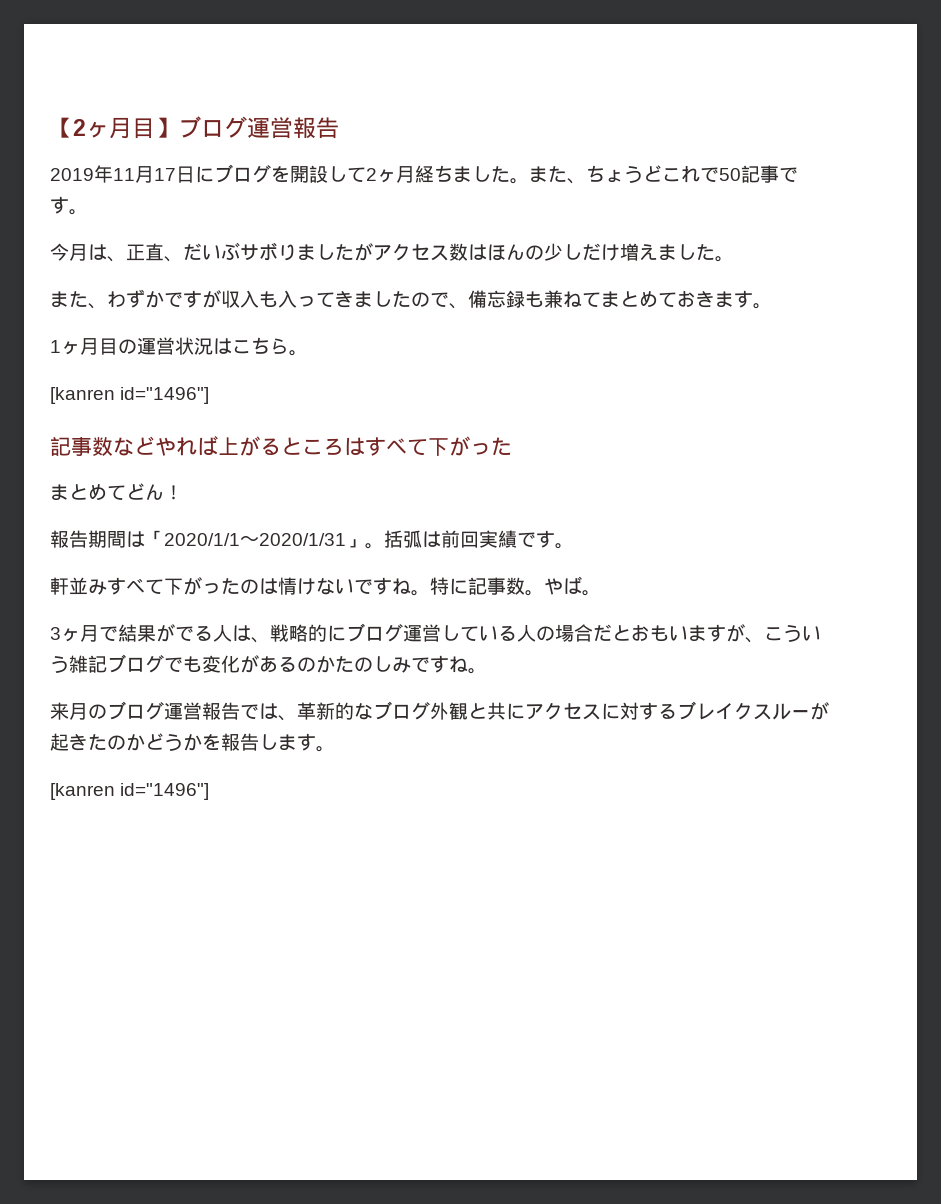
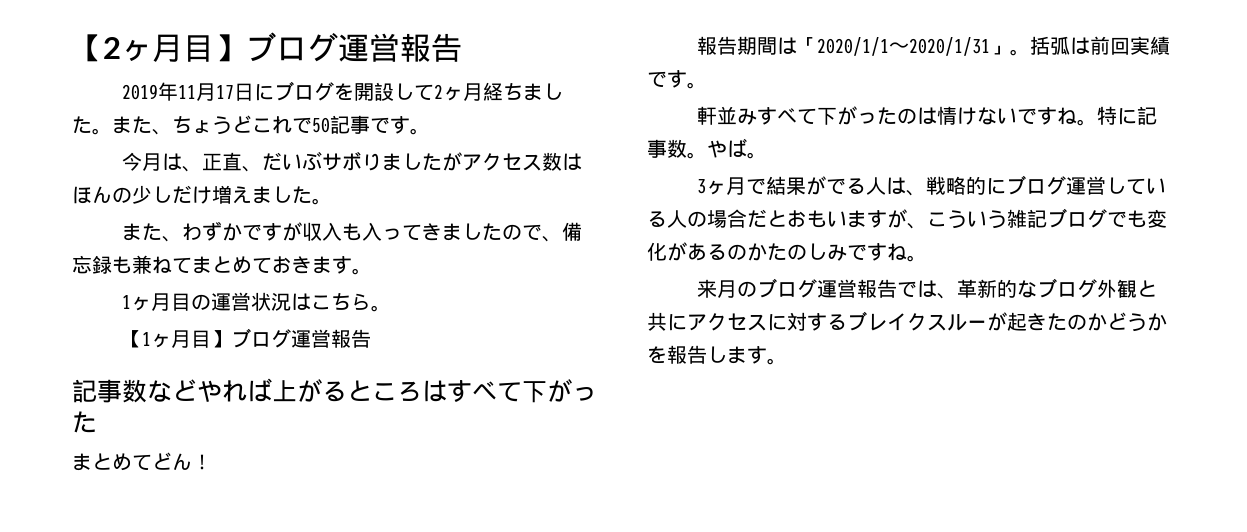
  1ヶ月目の運営状況はこちら。
- [kanren id="1496"]
+ 【1ヶ月目】ブログ運営報告
  来月のブログ運営報告では、革新的なブログ外観と共にアクセスに対するブレイクスルーが起きたのかどうかを報告します。
- [kanren id="1496"]

